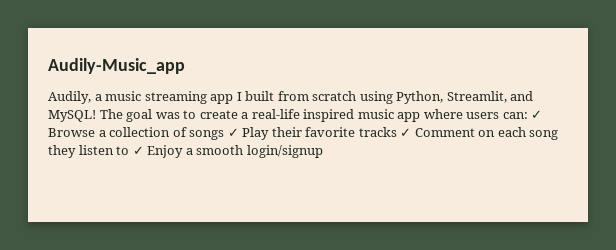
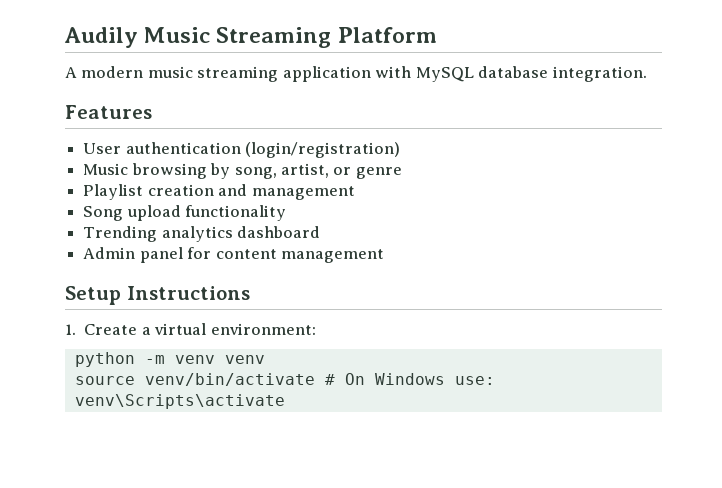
- Audily-Music_app
- Audily, a music streaming app I built from scratch using Python, Streamlit, and MySQL! The goal was to create a real-life inspired music app where users can: ✓ Browse a collection of songs ✓ Play their favorite tracks ✓ Comment on each song they listen to ✓ Enjoy a smooth login/signup
+ Audily Music Streaming Platform
+ A modern music streaming application with MySQL database integration.
+ Features
+ User authentication (login/registration)
+ Music browsing by song, artist, or genre
+ Playlist creation and management
+ Song upload functionality
+ Trending analytics dashboard
+ Admin panel for content management
+ Setup Instructions
+ 1. Create a virtual environment:
+ python -m venv venv
+ source venv/bin/activate # On Windows use: venv\Scripts\activate

